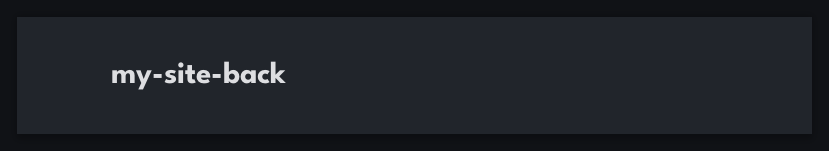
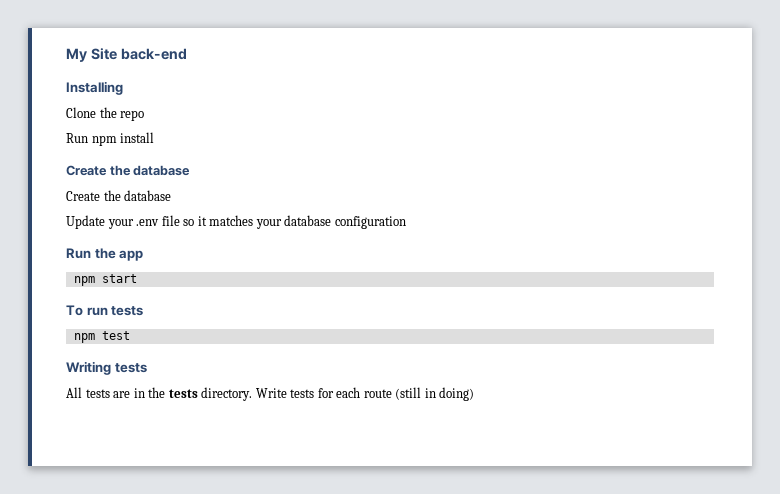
- my-site-back
+ My Site back-end
+ Installing
+ Clone the repo
+ Run npm install
+ Create the database
+ Create the database
+ Update your .env file so it matches your database configuration
+ Run the app
+ npm start
+ To run tests
+ npm test
+ Writing tests
+ All tests are in the tests directory. Write tests for each route (still in doing)

